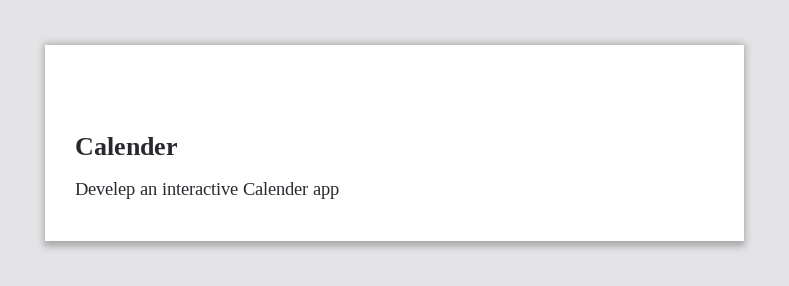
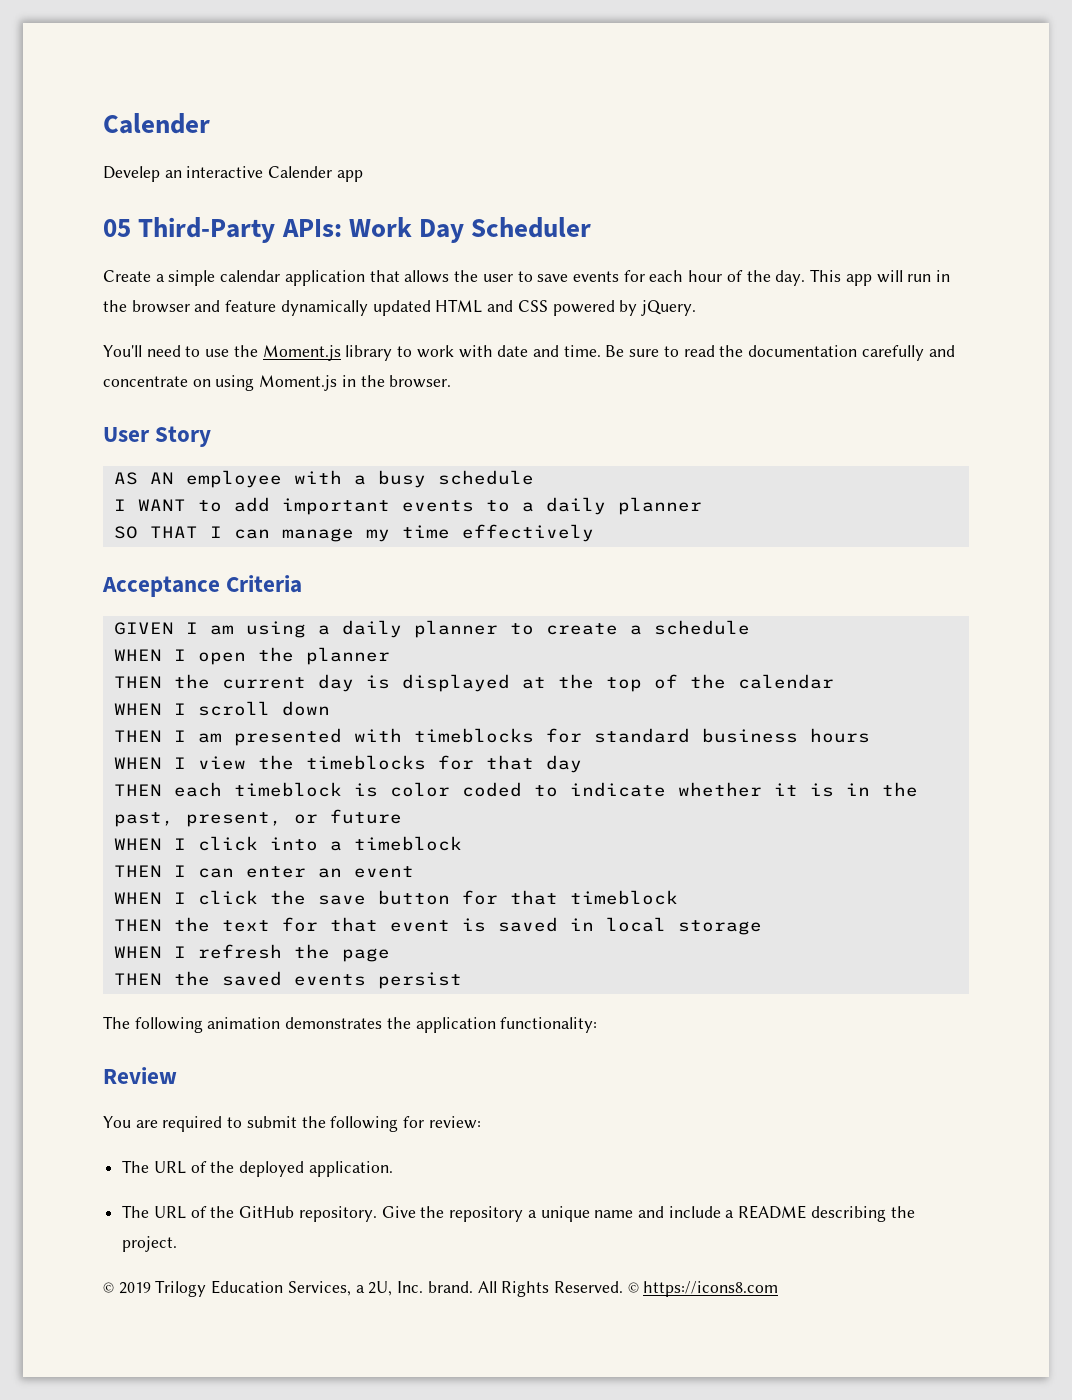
+ 05 Third-Party APIs: Work Day Scheduler
+ Create a simple calendar application that allows the user to save events for each hour of the day. This app will run in the browser and feature dynamically updated HTML and CSS powered by jQuery.
+ You'll need to use the Moment.js library to work with date and time. Be sure to read the documentation carefully and concentrate on using Moment.js in the browser.
+ User Story
+ AS AN employee with a busy schedule
+ I WANT to add important events to a daily planner
+ SO THAT I can manage my time effectively
+ Acceptance Criteria
+ GIVEN I am using a daily planner to create a schedule
+ WHEN I open the planner
+ THEN the current day is displayed at the top of the calendar
+ WHEN I scroll down
+ THEN I am presented with timeblocks for standard business hours
+ WHEN I view the timeblocks for that day
+ THEN each timeblock is color coded to indicate whether it is in the past, present, or future
+ WHEN I click into a timeblock
+ THEN I can enter an event
+ WHEN I click the save button for that timeblock
+ THEN the text for that event is saved in local storage
+ WHEN I refresh the page
+ THEN the saved events persist
+ The following animation demonstrates the application functionality:
+ Review
+ You are required to submit the following for review:
+ The URL of the deployed application.
+ The URL of the GitHub repository. Give the repository a unique name and include a README describing the project.
+ © 2019 Trilogy Education Services, a 2U, Inc. brand. All Rights Reserved. © https://icons8.com

